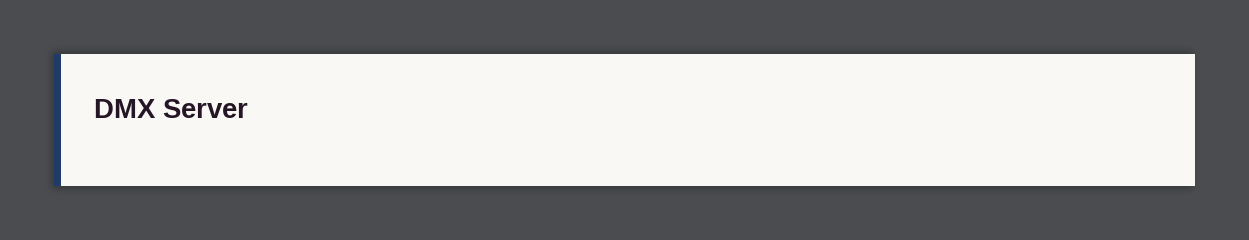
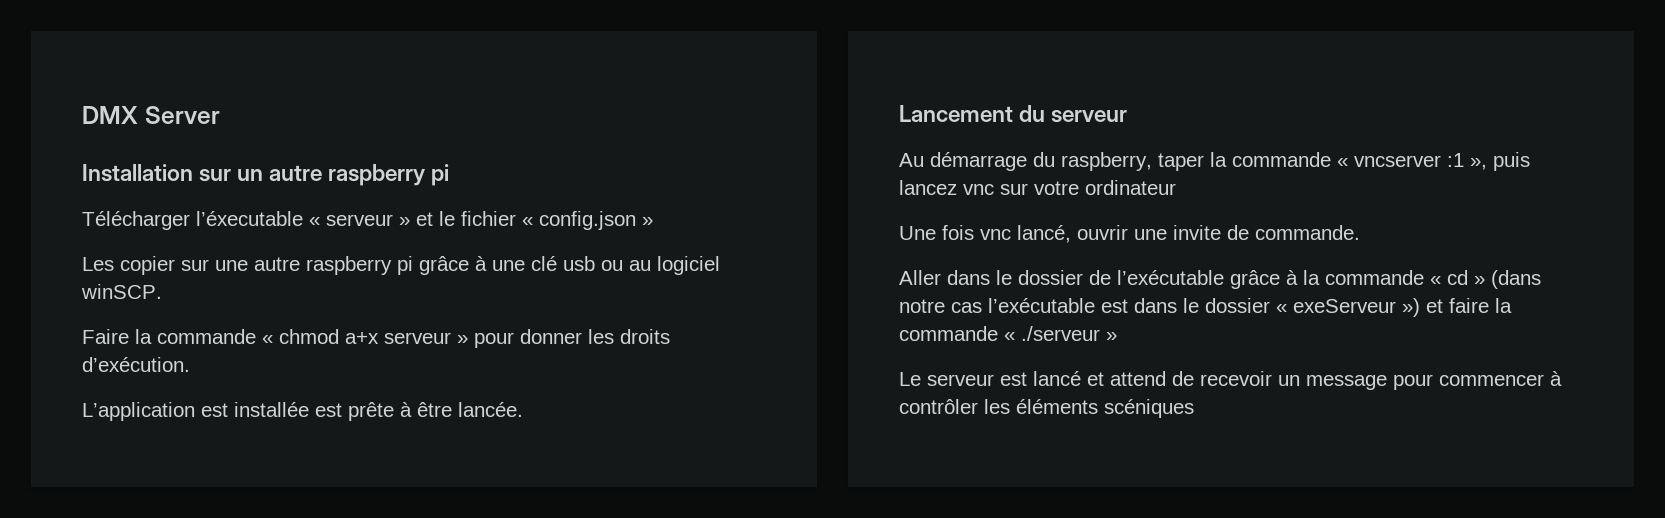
+ Installation sur un autre raspberry pi
+ Télécharger l’éxecutable « serveur » et le fichier « config.json »
+ Les copier sur une autre raspberry pi grâce à une clé usb ou au logiciel winSCP.
+ Faire la commande « chmod a+x serveur » pour donner les droits d’exécution.
+ L’application est installée est prête à être lancée.
+ Lancement du serveur
+ Au démarrage du raspberry, taper la commande « vncserver :1 », puis lancez vnc sur votre ordinateur
+ Une fois vnc lancé, ouvrir une invite de commande.
+ Aller dans le dossier de l’exécutable grâce à la commande « cd » (dans notre cas l’exécutable est dans le dossier « exeServeur ») et faire la commande « ./serveur »
+ Le serveur est lancé et attend de recevoir un message pour commencer à contrôler les éléments scéniques

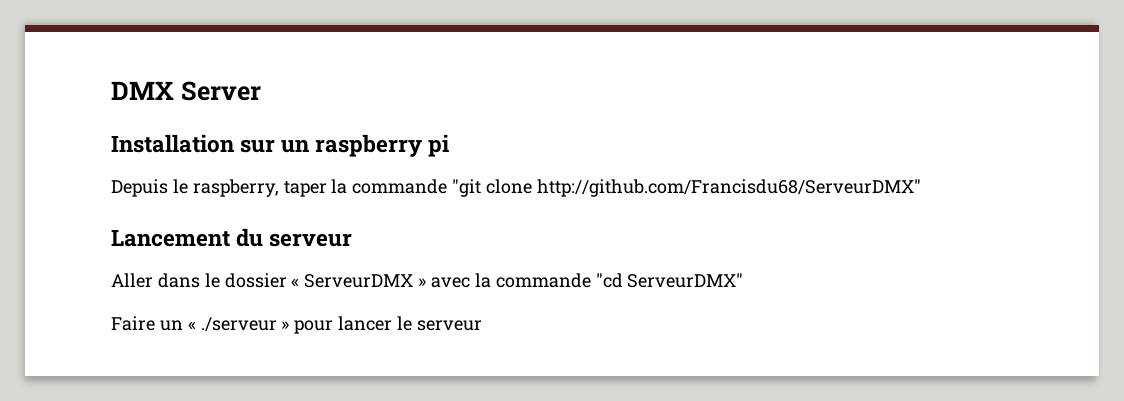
- Installation sur un autre raspberry pi
+ Installation sur un raspberry pi
- Télécharger l’éxecutable « serveur » et le fichier « config.json »
- Les copier sur une autre raspberry pi grâce à une clé usb ou au logiciel winSCP.
- Faire la commande « chmod a+x serveur » pour donner les droits d’exécution.
- L’application est installée est prête à être lancée.
+ Depuis le raspberry, taper la commande "git clone http://github.com/Francisdu68/ServeurDMX"
  Lancement du serveur
- Au démarrage du raspberry, taper la commande « vncserver :1 », puis lancez vnc sur votre ordinateur
- Une fois vnc lancé, ouvrir une invite de commande.
- Aller dans le dossier de l’exécutable grâce à la commande « cd » (dans notre cas l’exécutable est dans le dossier « exeServeur ») et faire la commande « ./serveur »
- Le serveur est lancé et attend de recevoir un message pour commencer à contrôler les éléments scéniques
+ Aller dans le dossier « ServeurDMX » avec la commande "cd ServeurDMX"
+ Faire un « ./serveur » pour lancer le serveur

